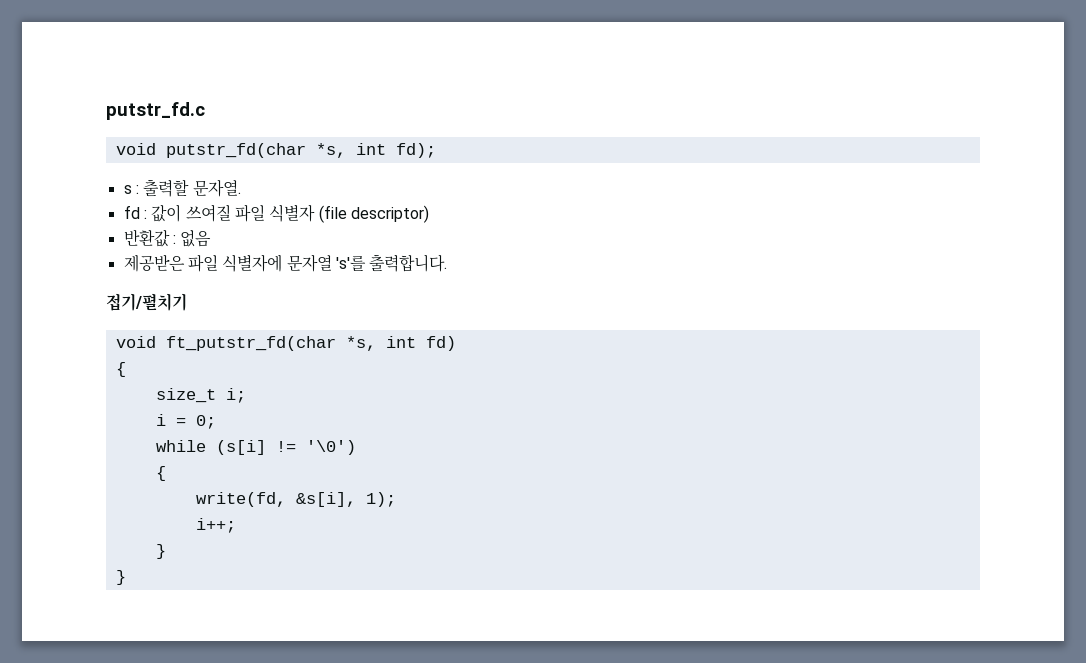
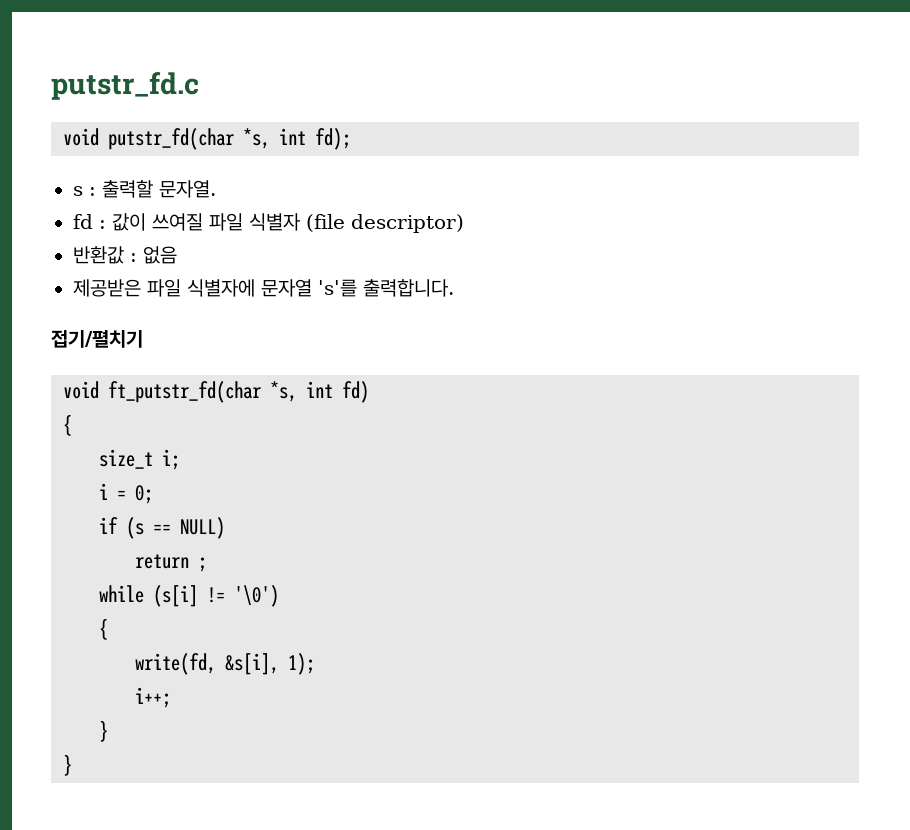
+ if (s == NULL)
+ return ;

